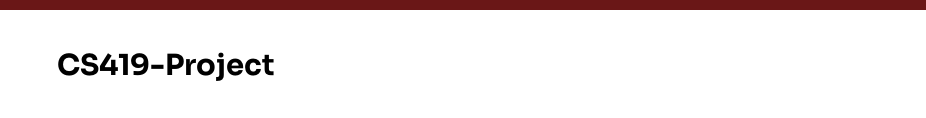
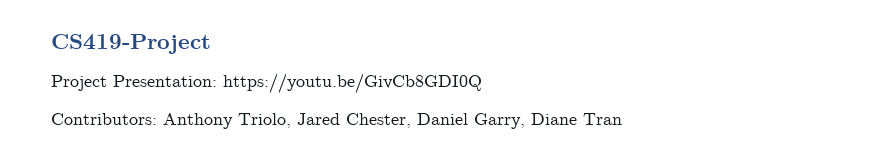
+ Project Presentation: https://youtu.be/GivCb8GDI0Q
+ Contributors: Anthony Triolo, Jared Chester, Daniel Garry, Diane Tran

